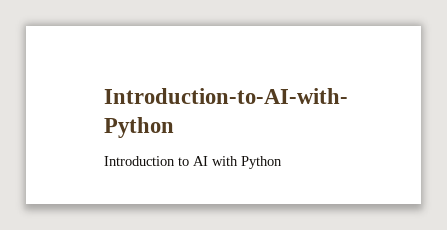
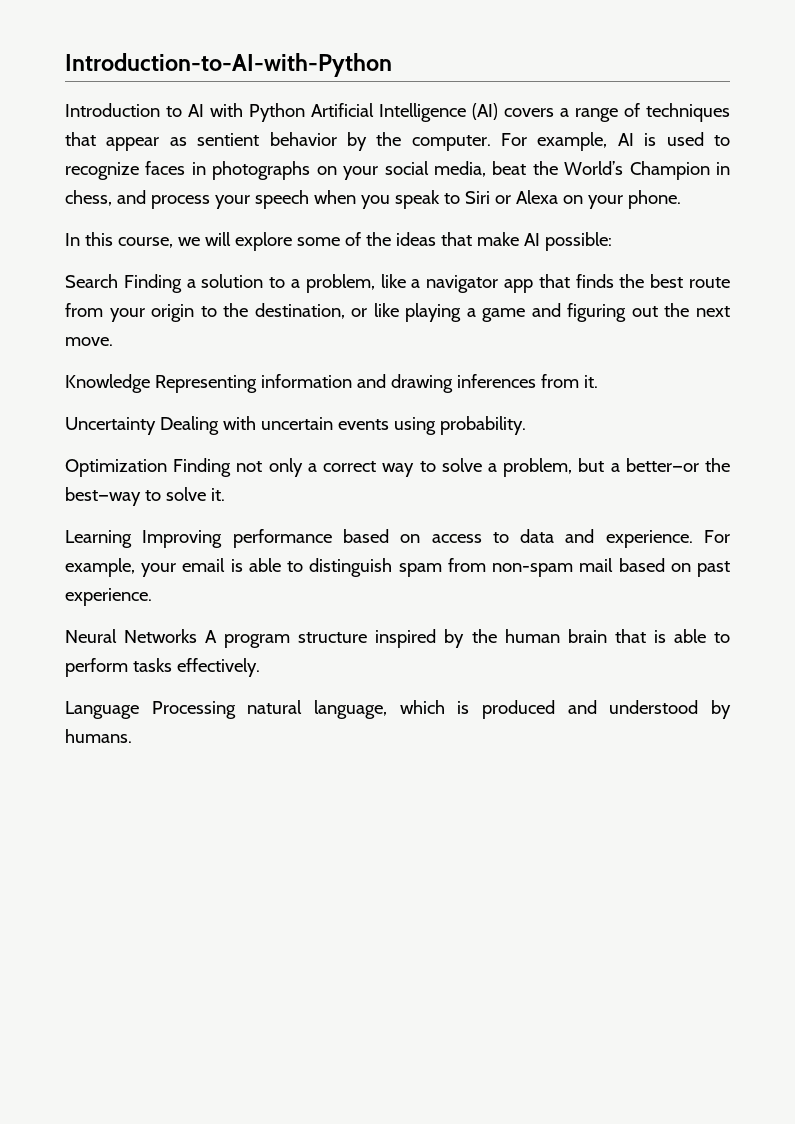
- Introduction to AI with Python
+ Introduction to AI with Python Artificial Intelligence (AI) covers a range of techniques that appear as sentient behavior by the computer. For example, AI is used to recognize faces in photographs on your social media, beat the World’s Champion in chess, and process your speech when you speak to Siri or Alexa on your phone.
+ In this course, we will explore some of the ideas that make AI possible:
+ Search Finding a solution to a problem, like a navigator app that finds the best route from your origin to the destination, or like playing a game and figuring out the next move.
+ Knowledge Representing information and drawing inferences from it.
+ Uncertainty Dealing with uncertain events using probability.
+ Optimization Finding not only a correct way to solve a problem, but a better—or the best—way to solve it.
+ Learning Improving performance based on access to data and experience. For example, your email is able to distinguish spam from non-spam mail based on past experience.
+ Neural Networks A program structure inspired by the human brain that is able to perform tasks effectively.
+ Language Processing natural language, which is produced and understood by humans.

